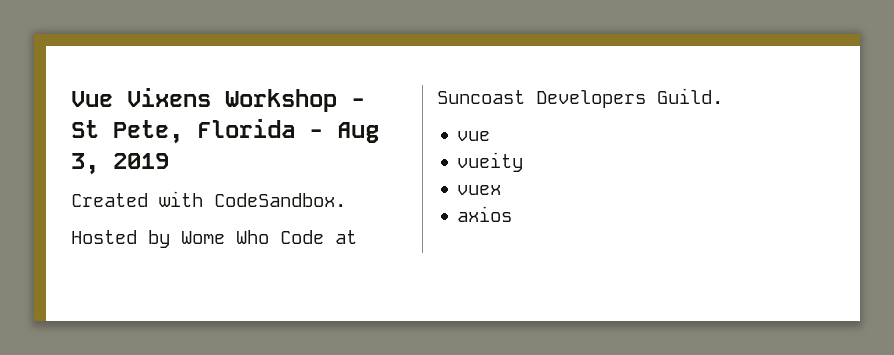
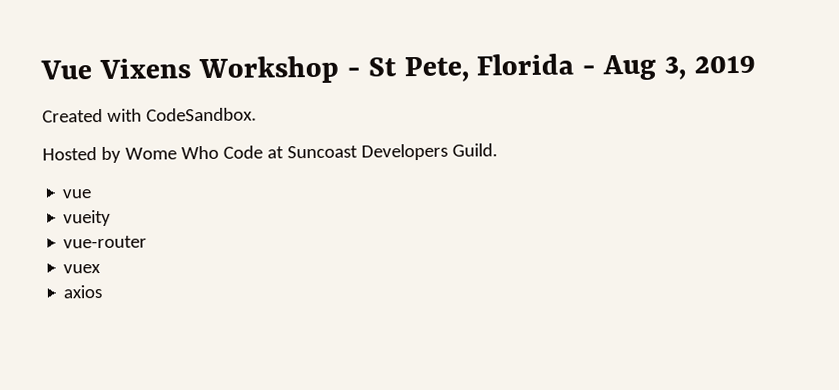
+ vue-router

